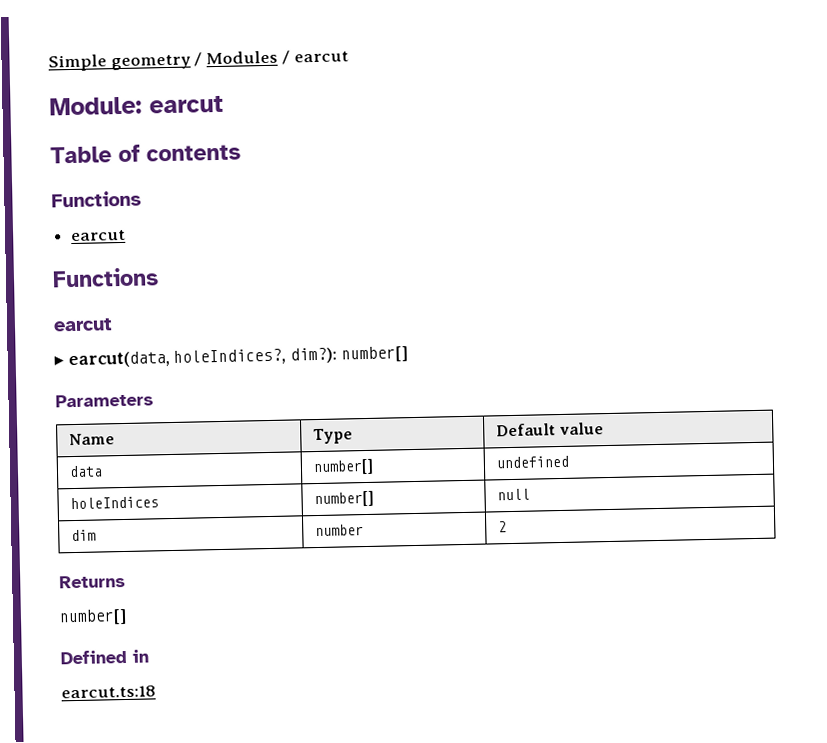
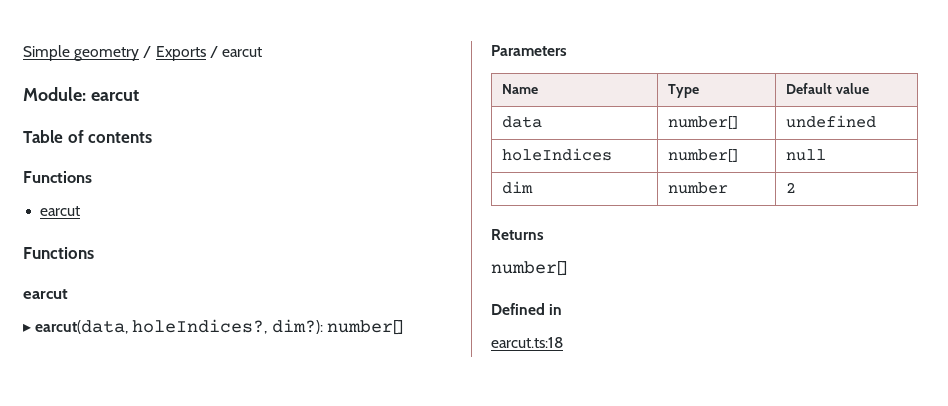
- Simple geometry / Modules / earcut
+ Simple geometry / Exports / earcut

